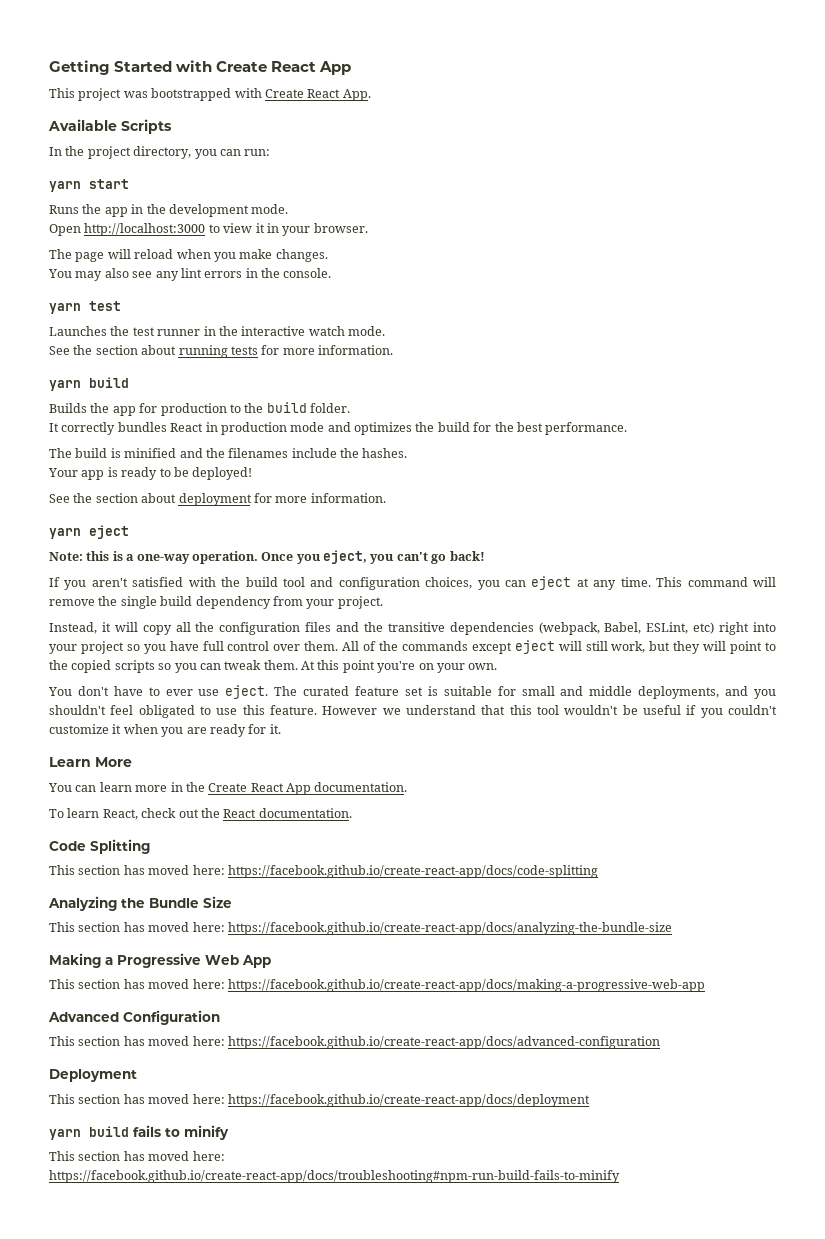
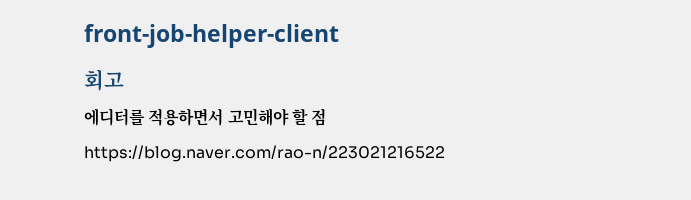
- Getting Started with Create React App
- This project was bootstrapped with Create React App.
- Available Scripts
- In the project directory, you can run:
- yarn start
- Runs the app in the development mode.
- Open http://localhost:3000 to view it in your browser.
- The page will reload when you make changes.
- You may also see any lint errors in the console.
- yarn test
- Launches the test runner in the interactive watch mode.
- See the section about running tests for more information.
- yarn build
- Builds the app for production to the build folder.
- It correctly bundles React in production mode and optimizes the build for the best performance.
- The build is minified and the filenames include the hashes.
- Your app is ready to be deployed!
- See the section about deployment for more information.
- yarn eject
- Note: this is a one-way operation. Once you eject, you can't go back!
- If you aren't satisfied with the build tool and configuration choices, you can eject at any time. This command will remove the single build dependency from your project.
- Instead, it will copy all the configuration files and the transitive dependencies (webpack, Babel, ESLint, etc) right into your project so you have full control over them. All of the commands except eject will still work, but they will point to the copied scripts so you can tweak them. At this point you're on your own.
- You don't have to ever use eject. The curated feature set is suitable for small and middle deployments, and you shouldn't feel obligated to use this feature. However we understand that this tool wouldn't be useful if you couldn't customize it when you are ready for it.
- Learn More
- You can learn more in the Create React App documentation.
- To learn React, check out the React documentation.
- Code Splitting
- This section has moved here: https://facebook.github.io/create-react-app/docs/code-splitting
- Analyzing the Bundle Size
- This section has moved here: https://facebook.github.io/create-react-app/docs/analyzing-the-bundle-size
- Making a Progressive Web App
- This section has moved here: https://facebook.github.io/create-react-app/docs/making-a-progressive-web-app
- Advanced Configuration
- This section has moved here: https://facebook.github.io/create-react-app/docs/advanced-configuration
- Deployment
- This section has moved here: https://facebook.github.io/create-react-app/docs/deployment
- yarn build fails to minify
- This section has moved here: https://facebook.github.io/create-react-app/docs/troubleshooting#npm-run-build-fails-to-minify
+ front-job-helper-client
+ 회고
+ 에디터를 적용하면서 고민해야 할 점
+ https://blog.naver.com/rao-n/223021216522

